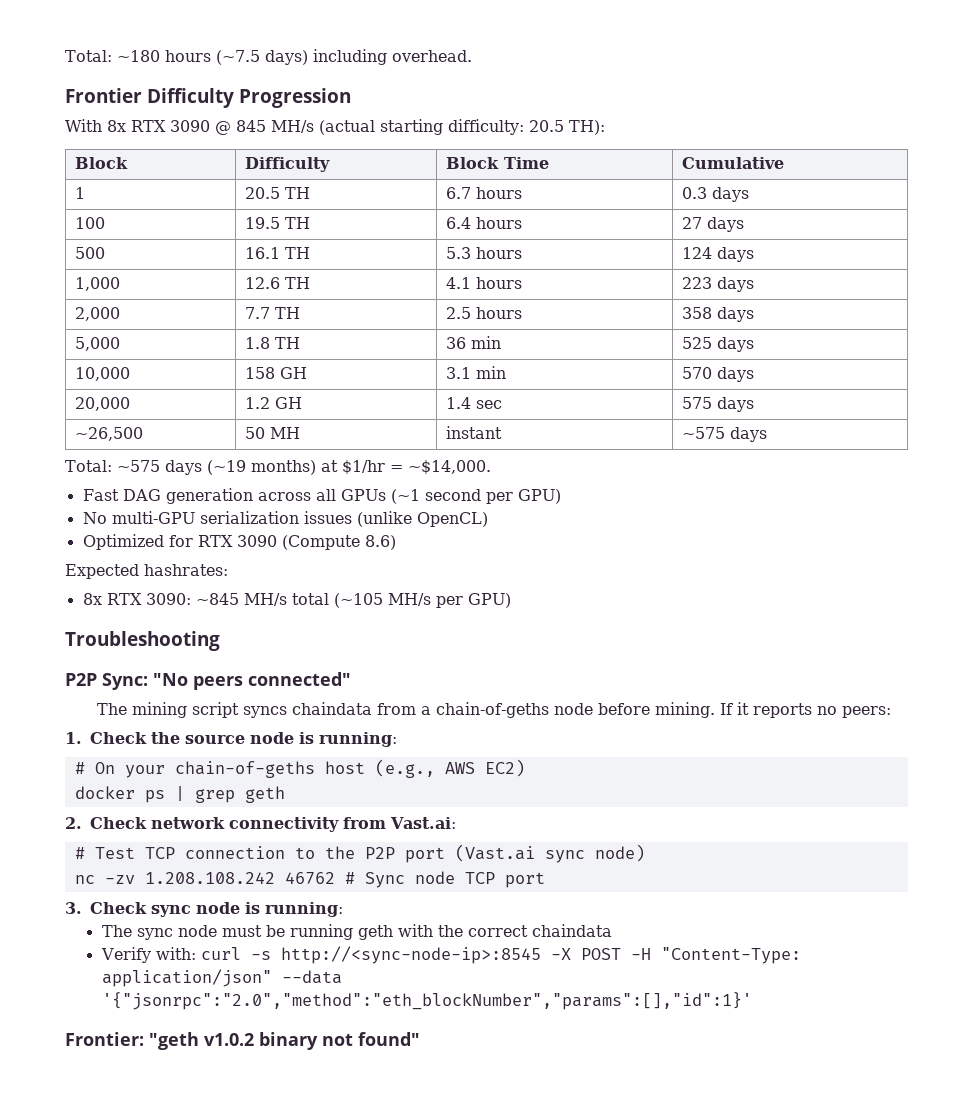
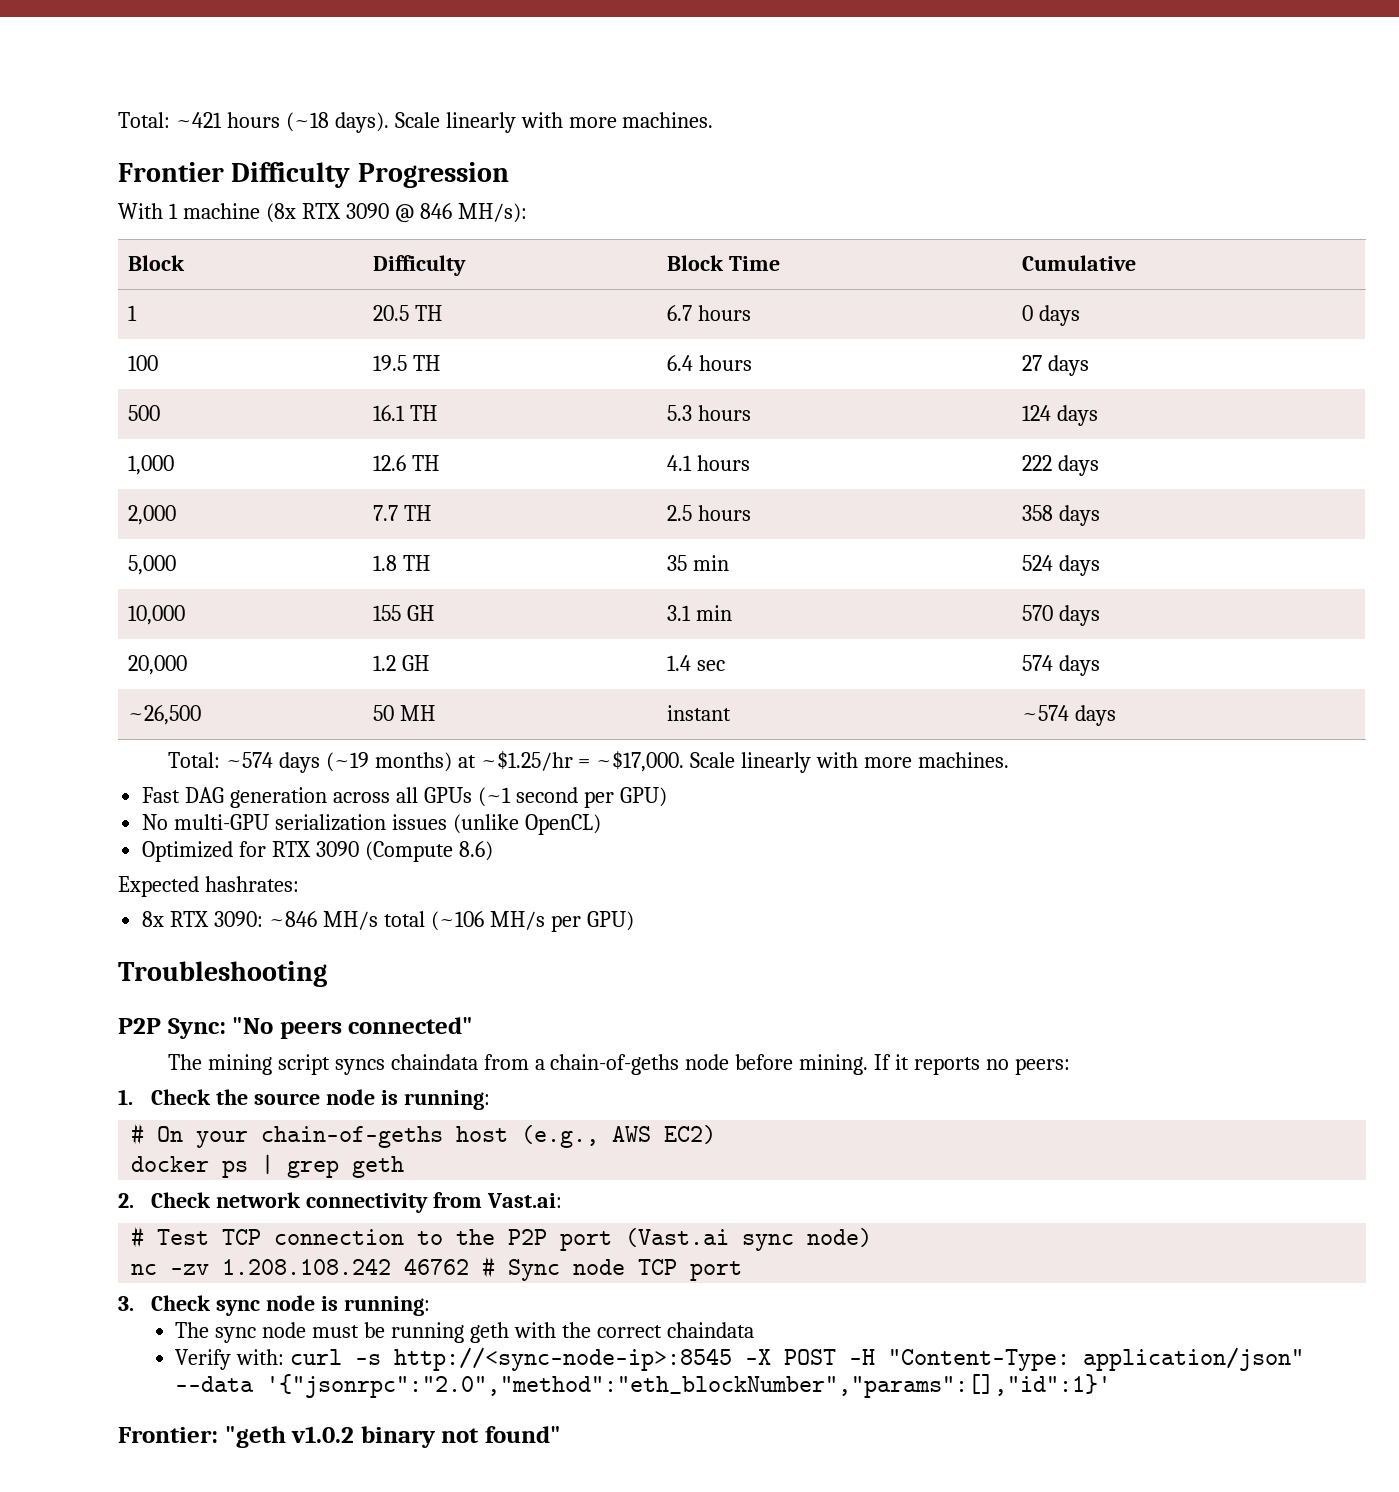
- Total: ~180 hours (~7.5 days) including overhead.
+ Total: ~421 hours (~18 days). Scale linearly with more machines.
  Frontier Difficulty Progression
- With 8x RTX 3090 @ 845 MH/s (actual starting difficulty: 20.5 TH):
+ With 1 machine (8x RTX 3090 @ 846 MH/s):
- 1 | 20.5 TH | 6.7 hours | 0.3 days
+ 1 | 20.5 TH | 6.7 hours | 0 days
- 1,000 | 12.6 TH | 4.1 hours | 223 days
+ 1,000 | 12.6 TH | 4.1 hours | 222 days
- 5,000 | 1.8 TH | 36 min | 525 days
+ 5,000 | 1.8 TH | 35 min | 524 days
- 10,000 | 158 GH | 3.1 min | 570 days
+ 10,000 | 155 GH | 3.1 min | 570 days
- 20,000 | 1.2 GH | 1.4 sec | 575 days
+ 20,000 | 1.2 GH | 1.4 sec | 574 days
- ~26,500 | 50 MH | instant | ~575 days
+ ~26,500 | 50 MH | instant | ~574 days
- Total: ~575 days (~19 months) at $1/hr = ~$14,000.
+ Total: ~574 days (~19 months) at ~$1.25/hr = ~$17,000. Scale linearly with more machines.
- 8x RTX 3090: ~845 MH/s total (~105 MH/s per GPU)
+ 8x RTX 3090: ~846 MH/s total (~106 MH/s per GPU)

